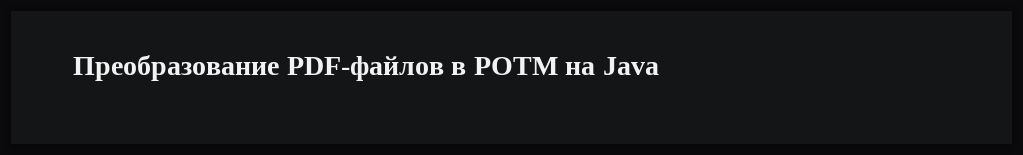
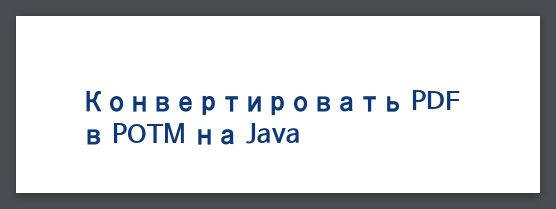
- Преобразование PDF-файлов в POTM на Java
+ Конвертировать PDF в POTM на Java

